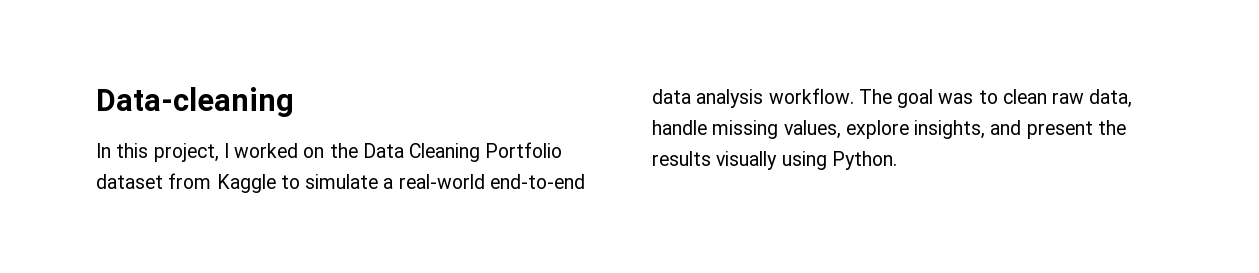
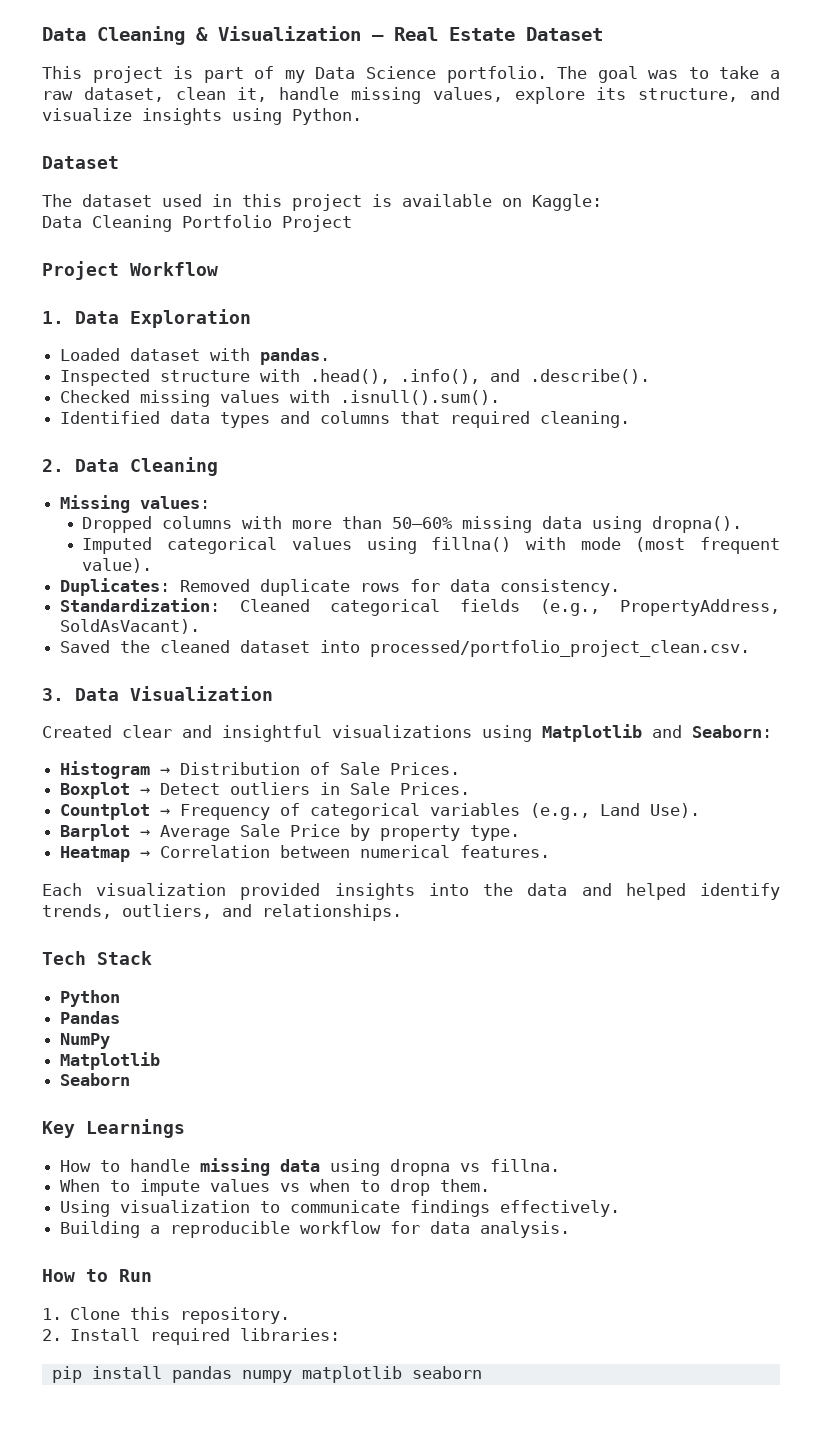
- Data-cleaning
- In this project, I worked on the Data Cleaning Portfolio dataset from Kaggle to simulate a real-world end-to-end data analysis workflow. The goal was to clean raw data, handle missing values, explore insights, and present the results visually using Python.
+ Data Cleaning & Visualization – Real Estate Dataset
+ This project is part of my Data Science portfolio. The goal was to take a raw dataset, clean it, handle missing values, explore its structure, and visualize insights using Python.
+ Dataset
+ The dataset used in this project is available on Kaggle:
+ Data Cleaning Portfolio Project
+ Project Workflow
+ 1. Data Exploration
+ Loaded dataset with pandas.
+ Inspected structure with .head(), .info(), and .describe().
+ Checked missing values with .isnull().sum().
+ Identified data types and columns that required cleaning.
+ 2. Data Cleaning
+ Missing values:
+ Dropped columns with more than 50–60% missing data using dropna().
+ Imputed categorical values using fillna() with mode (most frequent value).
+ Duplicates: Removed duplicate rows for data consistency.
+ Standardization: Cleaned categorical fields (e.g., PropertyAddress, SoldAsVacant).
+ Saved the cleaned dataset into processed/portfolio_project_clean.csv.
+ 3. Data Visualization
+ Created clear and insightful visualizations using Matplotlib and Seaborn:
+ Histogram → Distribution of Sale Prices.
+ Boxplot → Detect outliers in Sale Prices.
+ Countplot → Frequency of categorical variables (e.g., Land Use).
+ Barplot → Average Sale Price by property type.
+ Heatmap → Correlation between numerical features.
+ Each visualization provided insights into the data and helped identify trends, outliers, and relationships.
+ Tech Stack
+ Python
+ Pandas
+ NumPy
+ Matplotlib
+ Seaborn
+ Key Learnings
+ How to handle missing data using dropna vs fillna.
+ When to impute values vs when to drop them.
+ Using visualization to communicate findings effectively.
+ Building a reproducible workflow for data analysis.
+ How to Run
+ 1. Clone this repository.
+ 2. Install required libraries:
+ pip install pandas numpy matplotlib seaborn

